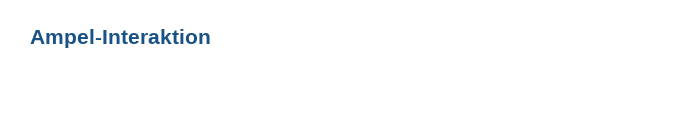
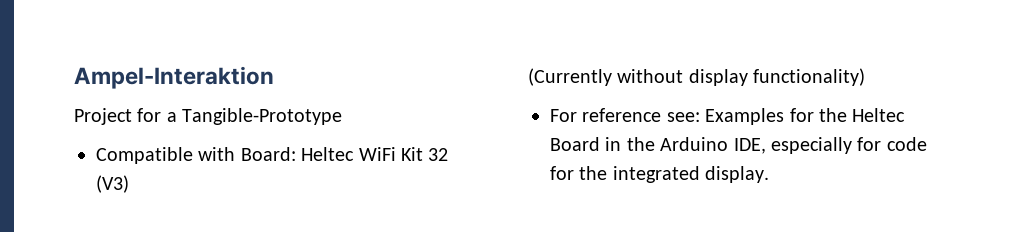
+ Project for a Tangible-Prototype
+ Compatible with Board: Heltec WiFi Kit 32 (V3)
+ (Currently without display functionality)
+ For reference see: Examples for the Heltec Board in the Arduino IDE, especially for code for the integrated display.

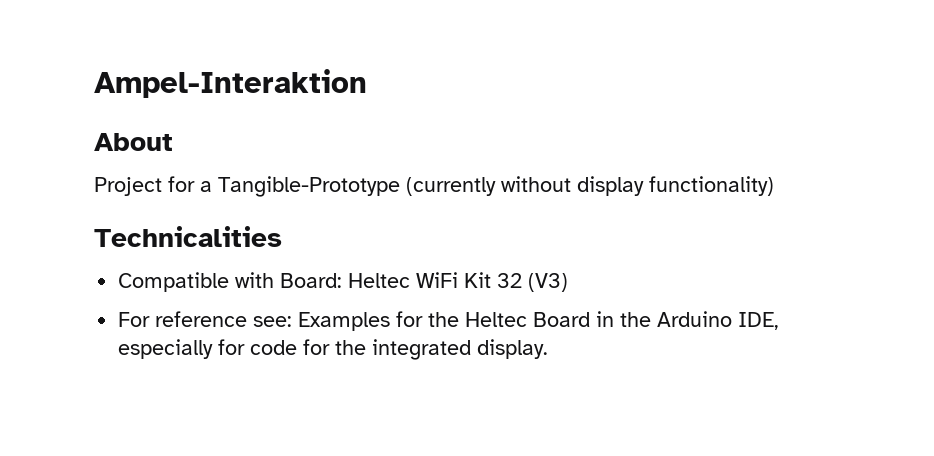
+ About
- Project for a Tangible-Prototype
+ Project for a Tangible-Prototype (currently without display functionality)
+ Technicalities
- (Currently without display functionality)

